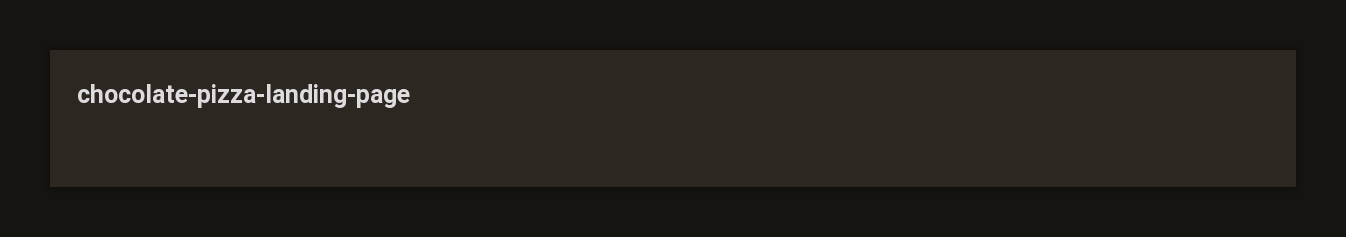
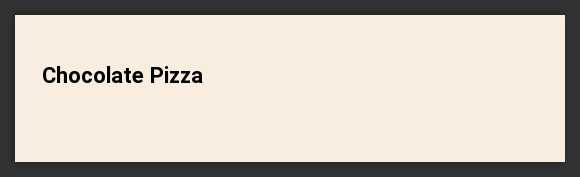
- chocolate-pizza-landing-page
+ Chocolate Pizza

